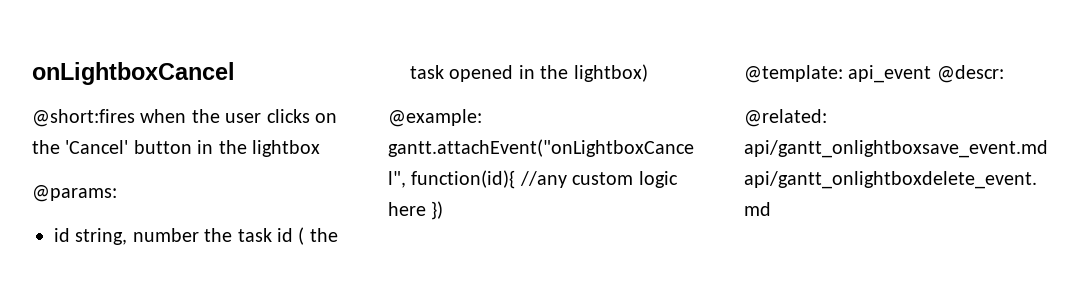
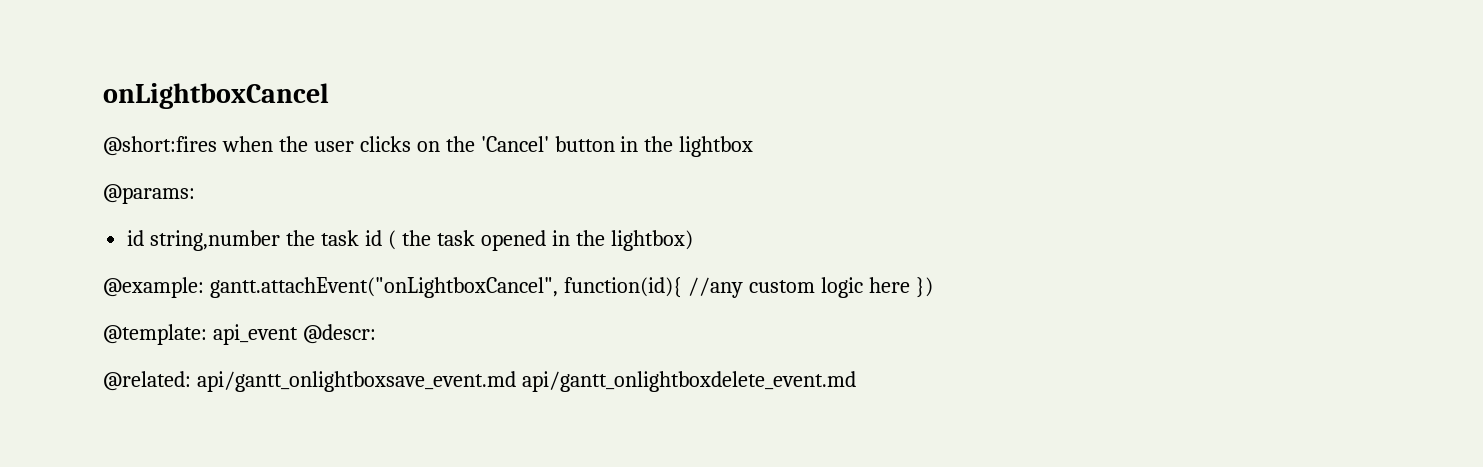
- id string, number the task id ( the task opened in the lightbox)
+ id string,number the task id ( the task opened in the lightbox)

